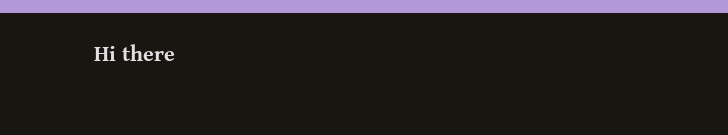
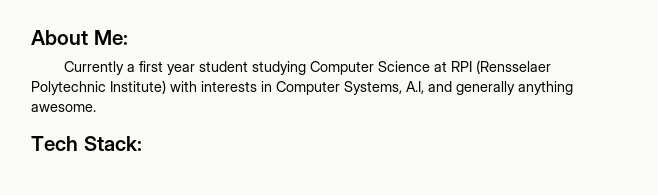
- Hi there
+ About Me:
+ Currently a first year student studying Computer Science at RPI (Rensselaer Polytechnic Institute) with interests in Computer Systems, A.I, and generally anything awesome.
+ Tech Stack:

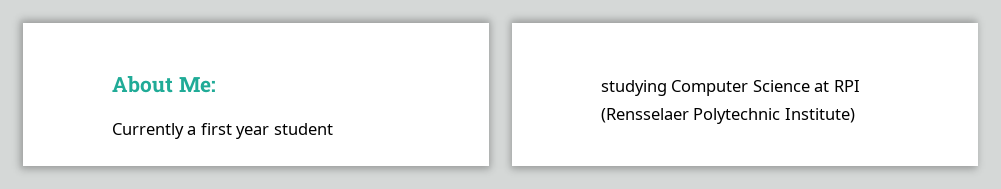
- Currently a first year student studying Computer Science at RPI (Rensselaer Polytechnic Institute) with interests in Computer Systems, A.I, and generally anything awesome.
- Tech Stack:
+ Currently a first year student studying Computer Science at RPI (Rensselaer Polytechnic Institute)

